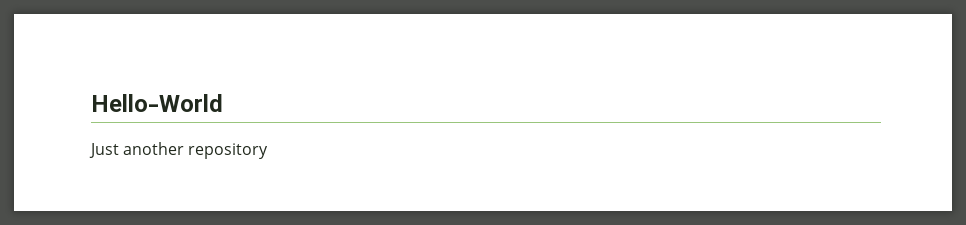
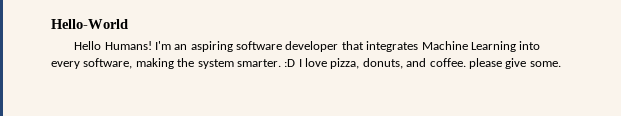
- Just another repository
+ Hello Humans! I'm an aspiring software developer that integrates Machine Learning into every software, making the system smarter. :D I love pizza, donuts, and coffee. please give some.

